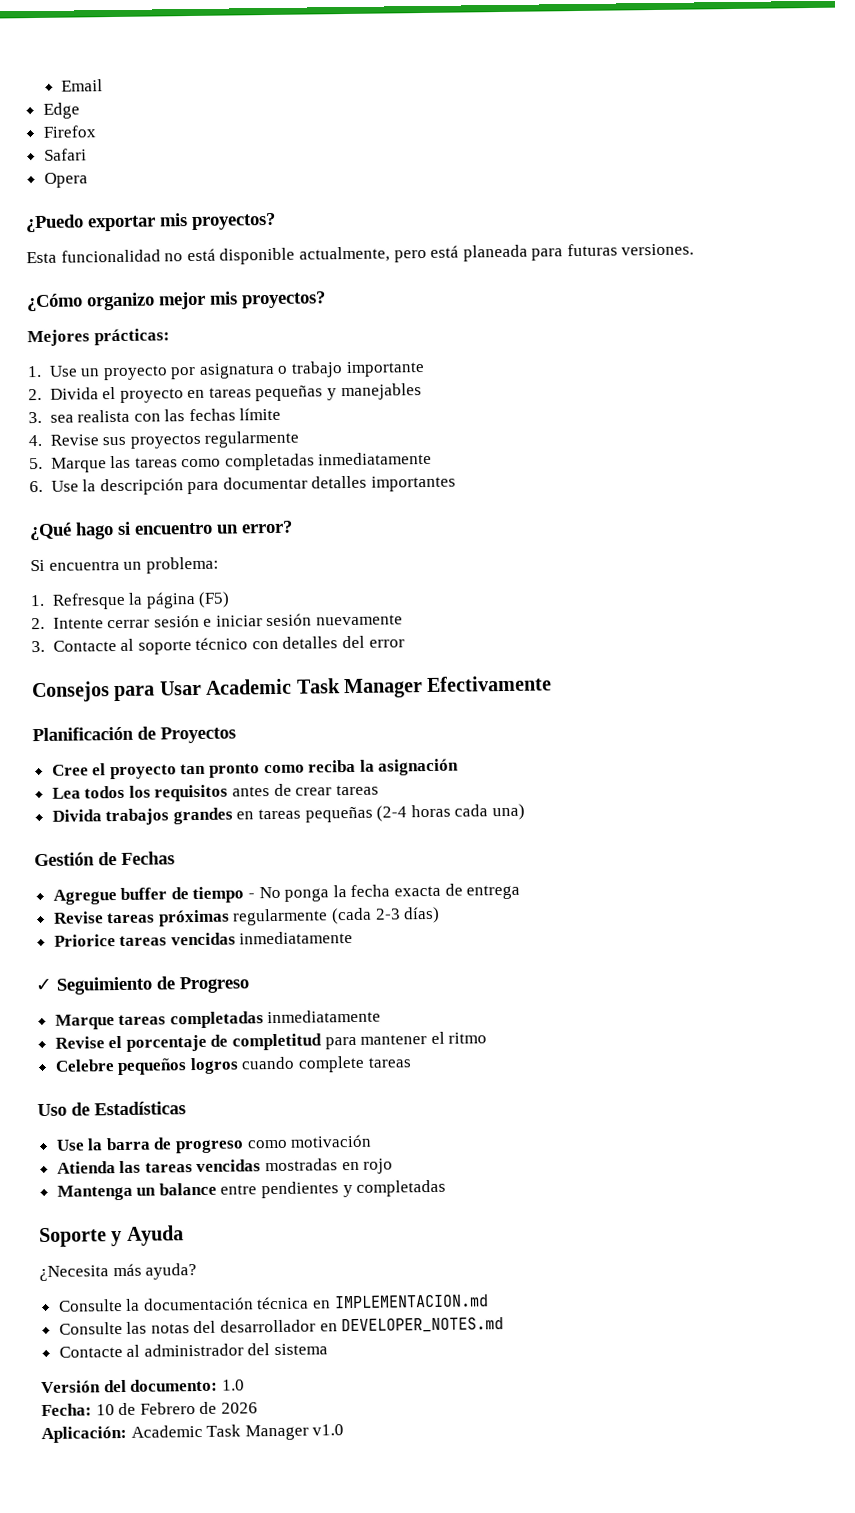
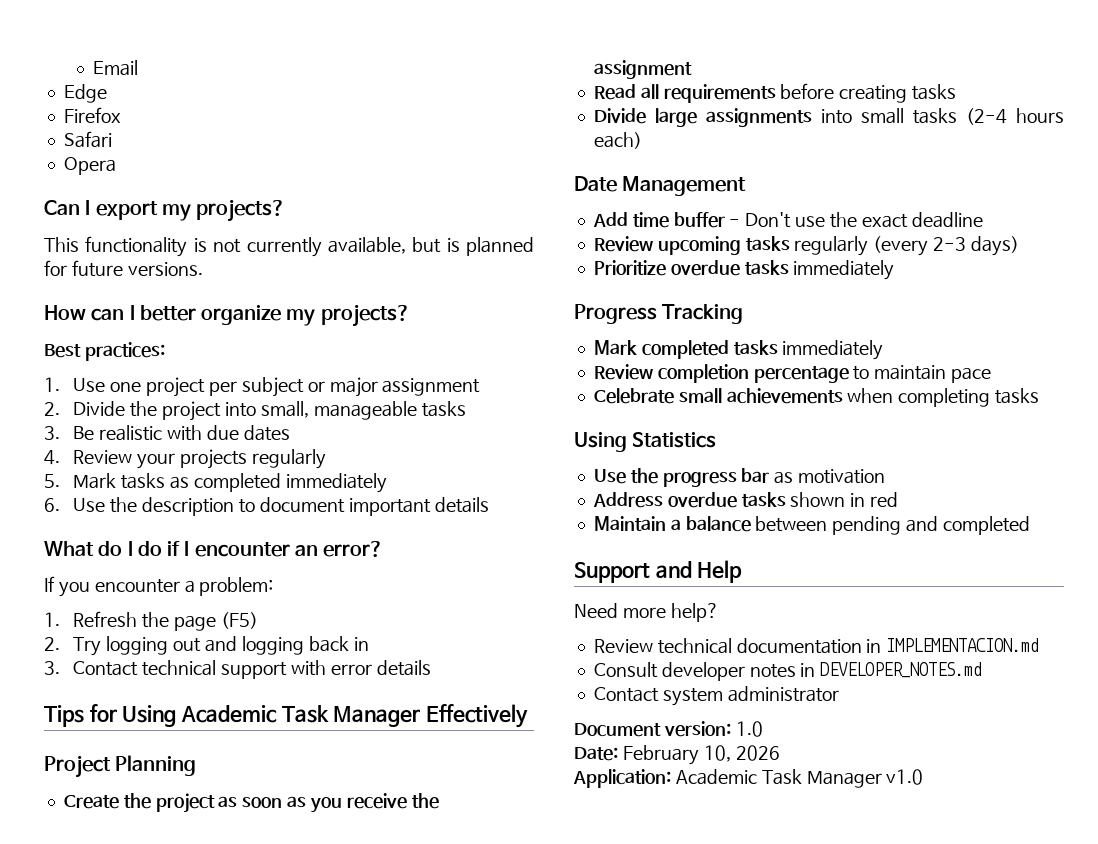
- ¿Puedo exportar mis proyectos?
- Esta funcionalidad no está disponible actualmente, pero está planeada para futuras versiones.
- ¿Cómo organizo mejor mis proyectos?
- Mejores prácticas:
- 1. Use un proyecto por asignatura o trabajo importante
- 2. Divida el proyecto en tareas pequeñas y manejables
- 3. sea realista con las fechas límite
- 4. Revise sus proyectos regularmente
- 5. Marque las tareas como completadas inmediatamente
- 6. Use la descripción para documentar detalles importantes
- ¿Qué hago si encuentro un error?
- Si encuentra un problema:
- 1. Refresque la página (F5)
- 2. Intente cerrar sesión e iniciar sesión nuevamente
- 3. Contacte al soporte técnico con detalles del error
- Consejos para Usar Academic Task Manager Efectivamente
- Planificación de Proyectos
- Cree el proyecto tan pronto como reciba la asignación
- Lea todos los requisitos antes de crear tareas
- Divida trabajos grandes en tareas pequeñas (2-4 horas cada una)
- Gestión de Fechas
- Agregue buffer de tiempo - No ponga la fecha exacta de entrega
- Revise tareas próximas regularmente (cada 2-3 días)
- Priorice tareas vencidas inmediatamente
- ✓ Seguimiento de Progreso
- Marque tareas completadas inmediatamente
- Revise el porcentaje de completitud para mantener el ritmo
- Celebre pequeños logros cuando complete tareas
- Uso de Estadísticas
- Use la barra de progreso como motivación
- Atienda las tareas vencidas mostradas en rojo
- Mantenga un balance entre pendientes y completadas
- Soporte y Ayuda
- ¿Necesita más ayuda?
- Consulte la documentación técnica en IMPLEMENTACION.md
- Consulte las notas del desarrollador en DEVELOPER_NOTES.md
- Contacte al administrador del sistema
- Versión del documento: 1.0
- Fecha: 10 de Febrero de 2026
+ Can I export my projects?
+ This functionality is not currently available, but is planned for future versions.
+ How can I better organize my projects?
+ Best practices:
+ 1. Use one project per subject or major assignment
+ 2. Divide the project into small, manageable tasks
+ 3. Be realistic with due dates
+ 4. Review your projects regularly
+ 5. Mark tasks as completed immediately
+ 6. Use the description to document important details
+ What do I do if I encounter an error?
+ If you encounter a problem:
+ 1. Refresh the page (F5)
+ 2. Try logging out and logging back in
+ 3. Contact technical support with error details
+ Tips for Using Academic Task Manager Effectively
+ Project Planning
+ Create the project as soon as you receive the assignment
+ Read all requirements before creating tasks
+ Divide large assignments into small tasks (2-4 hours each)
+ Date Management
+ Add time buffer - Don't use the exact deadline
+ Review upcoming tasks regularly (every 2-3 days)
+ Prioritize overdue tasks immediately
+ Progress Tracking
+ Mark completed tasks immediately
+ Review completion percentage to maintain pace
+ Celebrate small achievements when completing tasks
+ Using Statistics
+ Use the progress bar as motivation
+ Address overdue tasks shown in red
+ Maintain a balance between pending and completed
+ Support and Help
+ Need more help?
+ Review technical documentation in IMPLEMENTACION.md
+ Consult developer notes in DEVELOPER_NOTES.md
+ Contact system administrator
+ Document version: 1.0
+ Date: February 10, 2026
- Aplicación: Academic Task Manager v1.0
+ Application: Academic Task Manager v1.0

